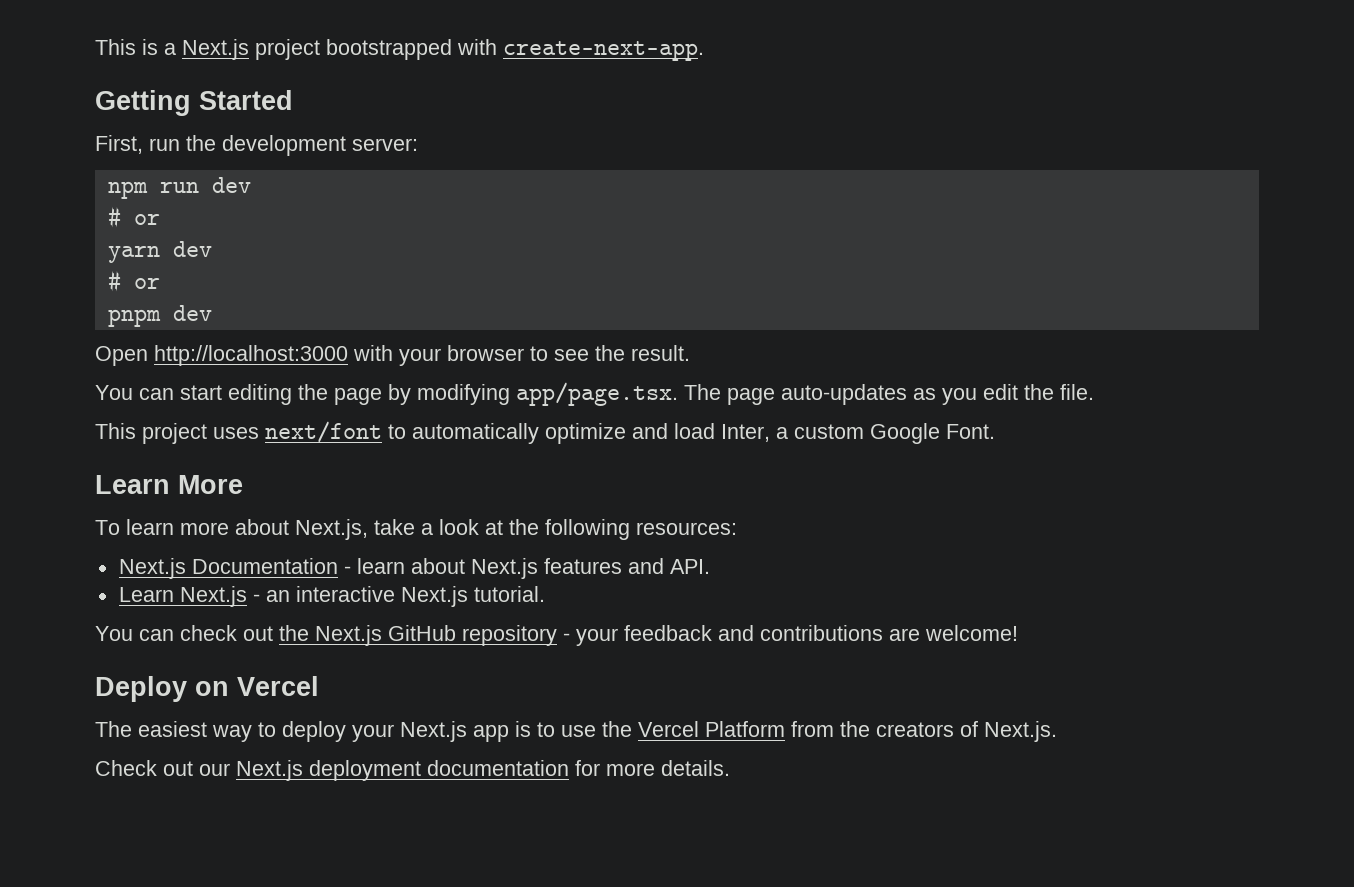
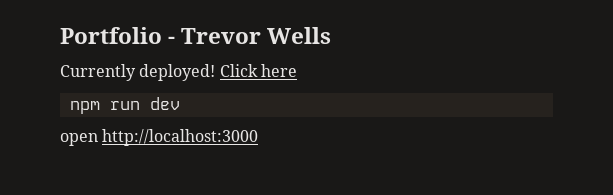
- This is a Next.js project bootstrapped with create-next-app.
- Getting Started
- First, run the development server:
+ Portfolio - Trevor Wells
+ Currently deployed! Click here
  npm run dev
- # or
- yarn dev
- # or
- pnpm dev
- Open http://localhost:3000 with your browser to see the result.
- You can start editing the page by modifying app/page.tsx. The page auto-updates as you edit the file.
- This project uses next/font to automatically optimize and load Inter, a custom Google Font.
- Learn More
- To learn more about Next.js, take a look at the following resources:
- Next.js Documentation - learn about Next.js features and API.
- Learn Next.js - an interactive Next.js tutorial.
- You can check out the Next.js GitHub repository - your feedback and contributions are welcome!
- Deploy on Vercel
- The easiest way to deploy your Next.js app is to use the Vercel Platform from the creators of Next.js.
- Check out our Next.js deployment documentation for more details.
+ open http://localhost:3000

